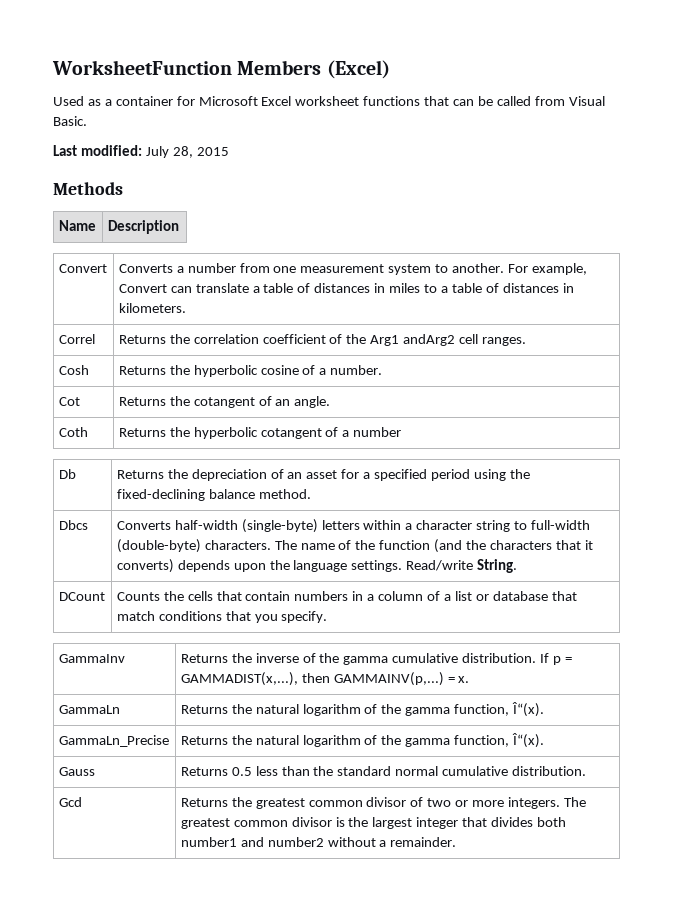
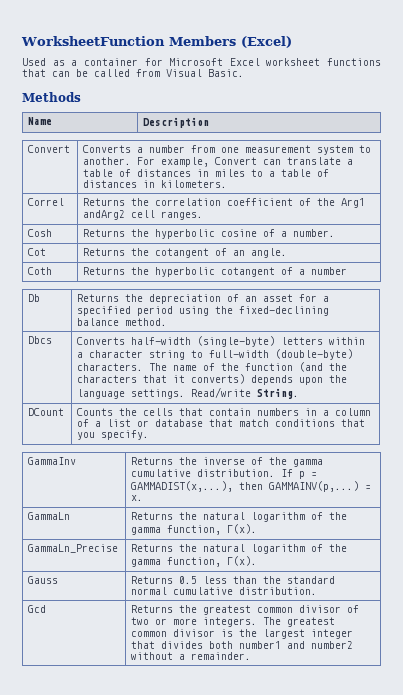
- Last modified: July 28, 2015
- GammaLn | Returns the natural logarithm of the gamma function, Î“(x).
+ GammaLn | Returns the natural logarithm of the gamma function, Γ(x).
- GammaLn_Precise | Returns the natural logarithm of the gamma function, Î“(x).
+ GammaLn_Precise | Returns the natural logarithm of the gamma function, Γ(x).

